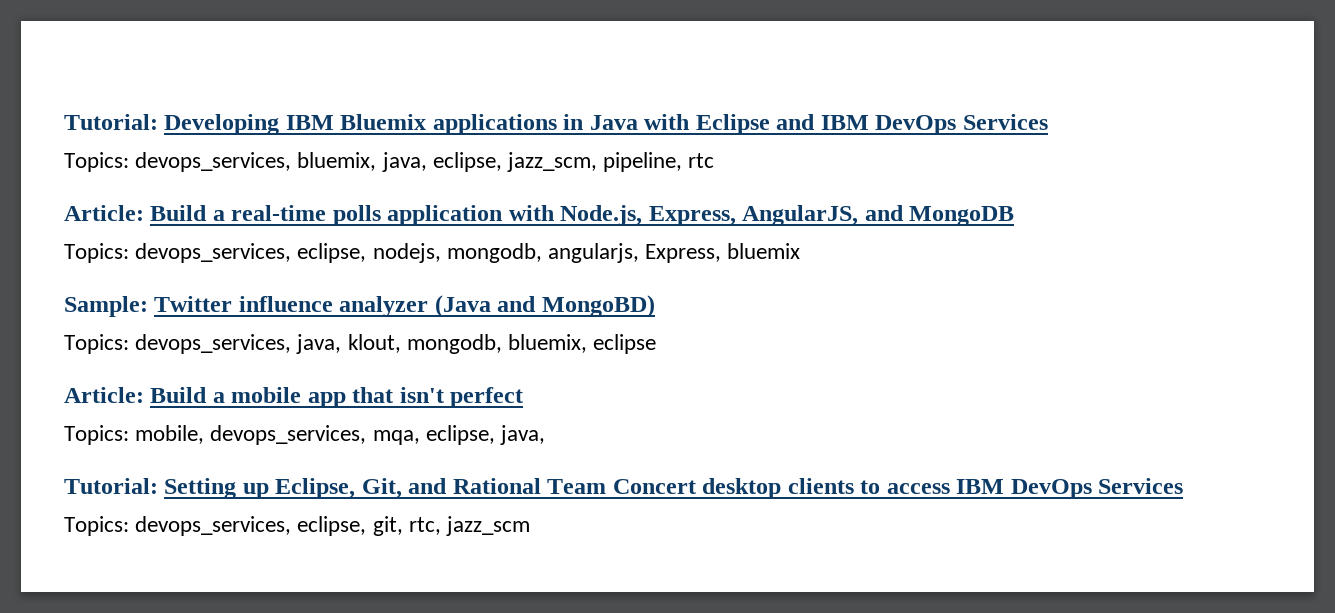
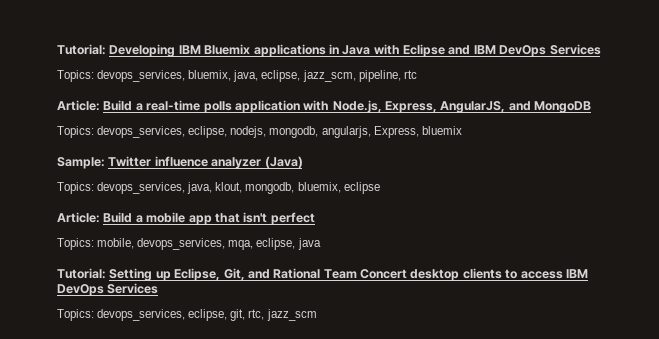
- Sample: Twitter influence analyzer (Java and MongoBD)
+ Sample: Twitter influence analyzer (Java)
- Topics: mobile, devops_services, mqa, eclipse, java,
+ Topics: mobile, devops_services, mqa, eclipse, java

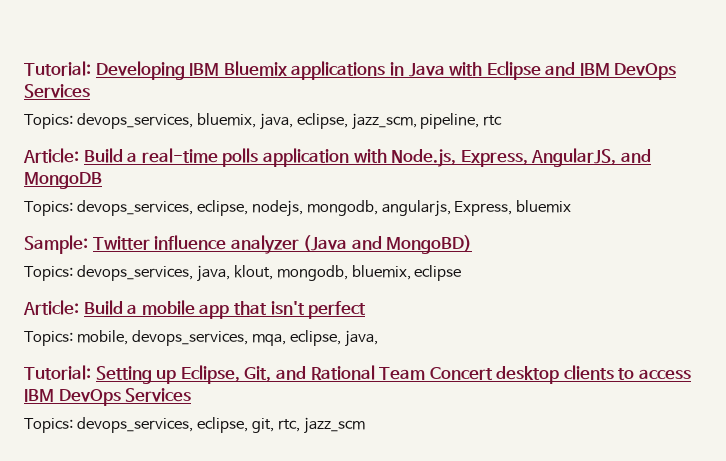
- Sample: Twitter influence analyzer (Java)
+ Sample: Twitter influence analyzer (Java and MongoBD)
- Topics: mobile, devops_services, mqa, eclipse, java
+ Topics: mobile, devops_services, mqa, eclipse, java,

